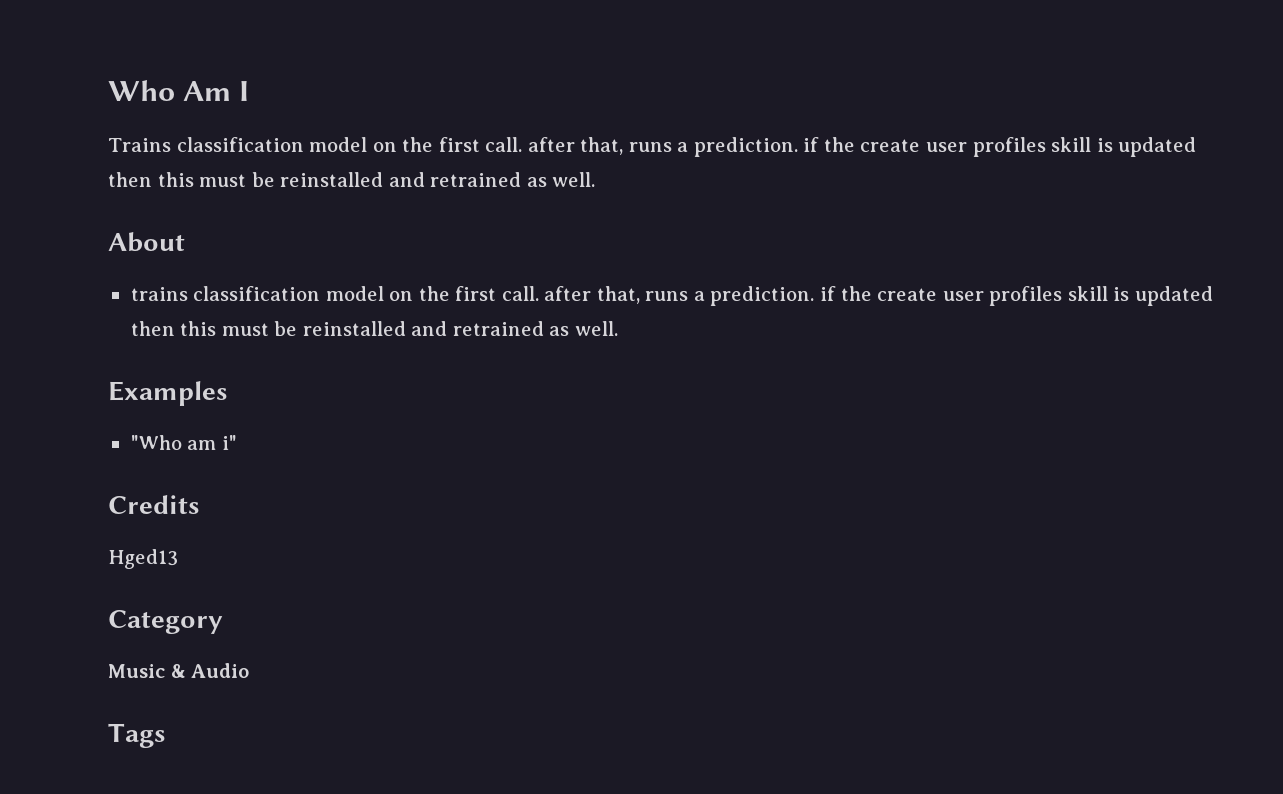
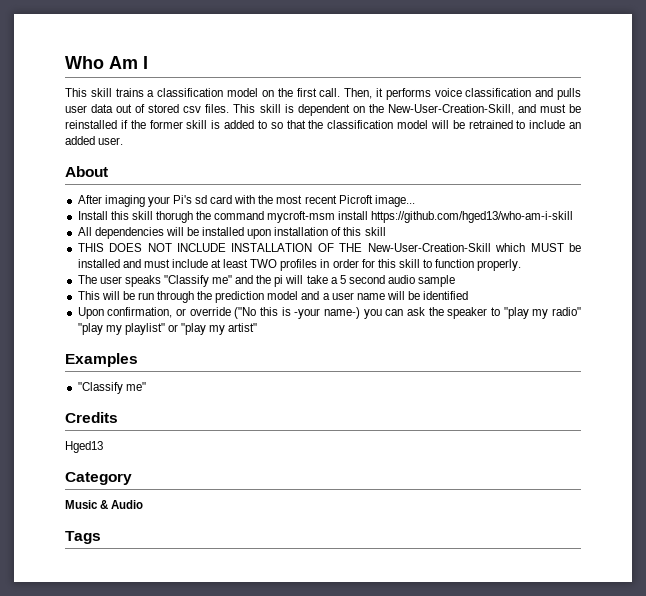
- Trains classification model on the first call. after that, runs a prediction. if the create user profiles skill is updated then this must be reinstalled and retrained as well.
+ This skill trains a classification model on the first call. Then, it performs voice classification and pulls user data out of stored csv files. This skill is dependent on the New-User-Creation-Skill, and must be reinstalled if the former skill is added to so that the classification model will be retrained to include an added user.
  About
- trains classification model on the first call. after that, runs a prediction. if the create user profiles skill is updated then this must be reinstalled and retrained as well.
+ After imaging your Pi's sd card with the most recent Picroft image...
+ Install this skill thorugh the command mycroft-msm install https://github.com/hged13/who-am-i-skill
+ All dependencies will be installed upon installation of this skill
+ THIS DOES NOT INCLUDE INSTALLATION OF THE New-User-Creation-Skill which MUST be installed and must include at least TWO profiles in order for this skill to function properly.
+ The user speaks "Classify me" and the pi will take a 5 second audio sample
+ This will be run through the prediction model and a user name will be identified
+ Upon confirmation, or override ("No this is -your name-) you can ask the speaker to "play my radio" "play my playlist" or "play my artist"
  Examples
- "Who am i"
+ "Classify me"

